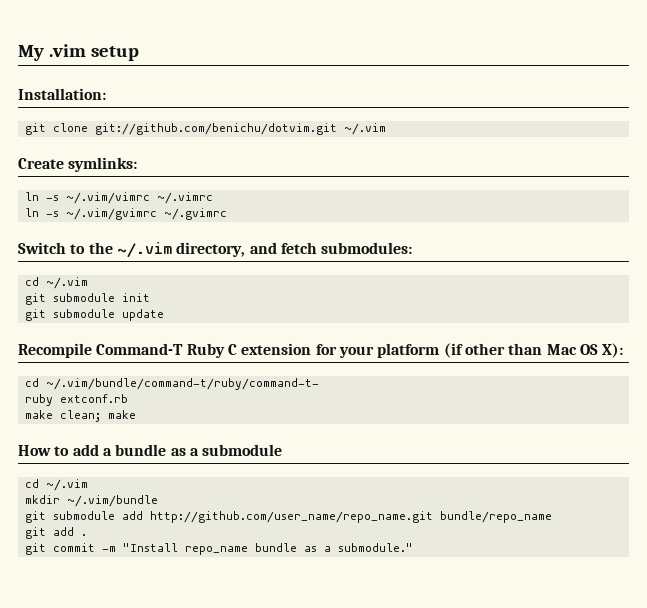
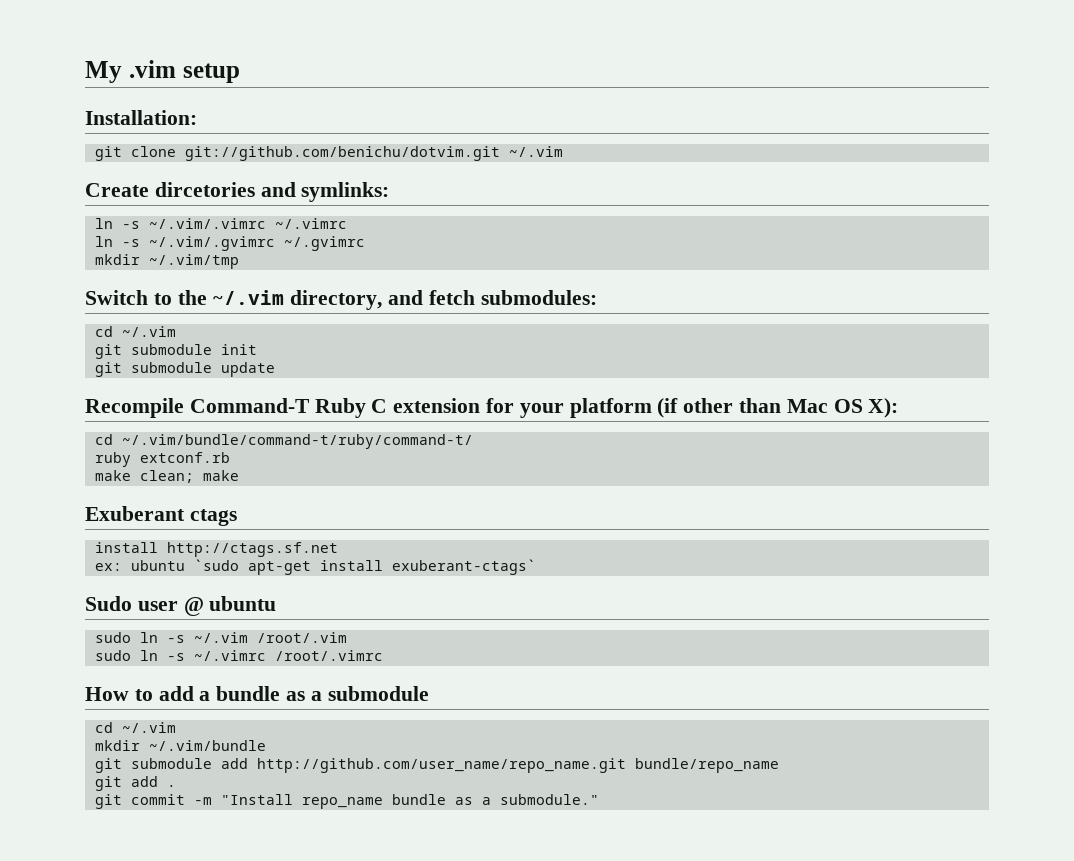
- Create symlinks:
+ Create dircetories and symlinks:
- ln -s ~/.vim/vimrc ~/.vimrc
+ ln -s ~/.vim/.vimrc ~/.vimrc
- ln -s ~/.vim/gvimrc ~/.gvimrc
+ ln -s ~/.vim/.gvimrc ~/.gvimrc
+ mkdir ~/.vim/tmp
- cd ~/.vim/bundle/command-t/ruby/command-t-
+ cd ~/.vim/bundle/command-t/ruby/command-t/
+ Exuberant ctags
+ install http://ctags.sf.net
+ ex: ubuntu `sudo apt-get install exuberant-ctags`
+ Sudo user @ ubuntu
+ sudo ln -s ~/.vim /root/.vim
+ sudo ln -s ~/.vimrc /root/.vimrc

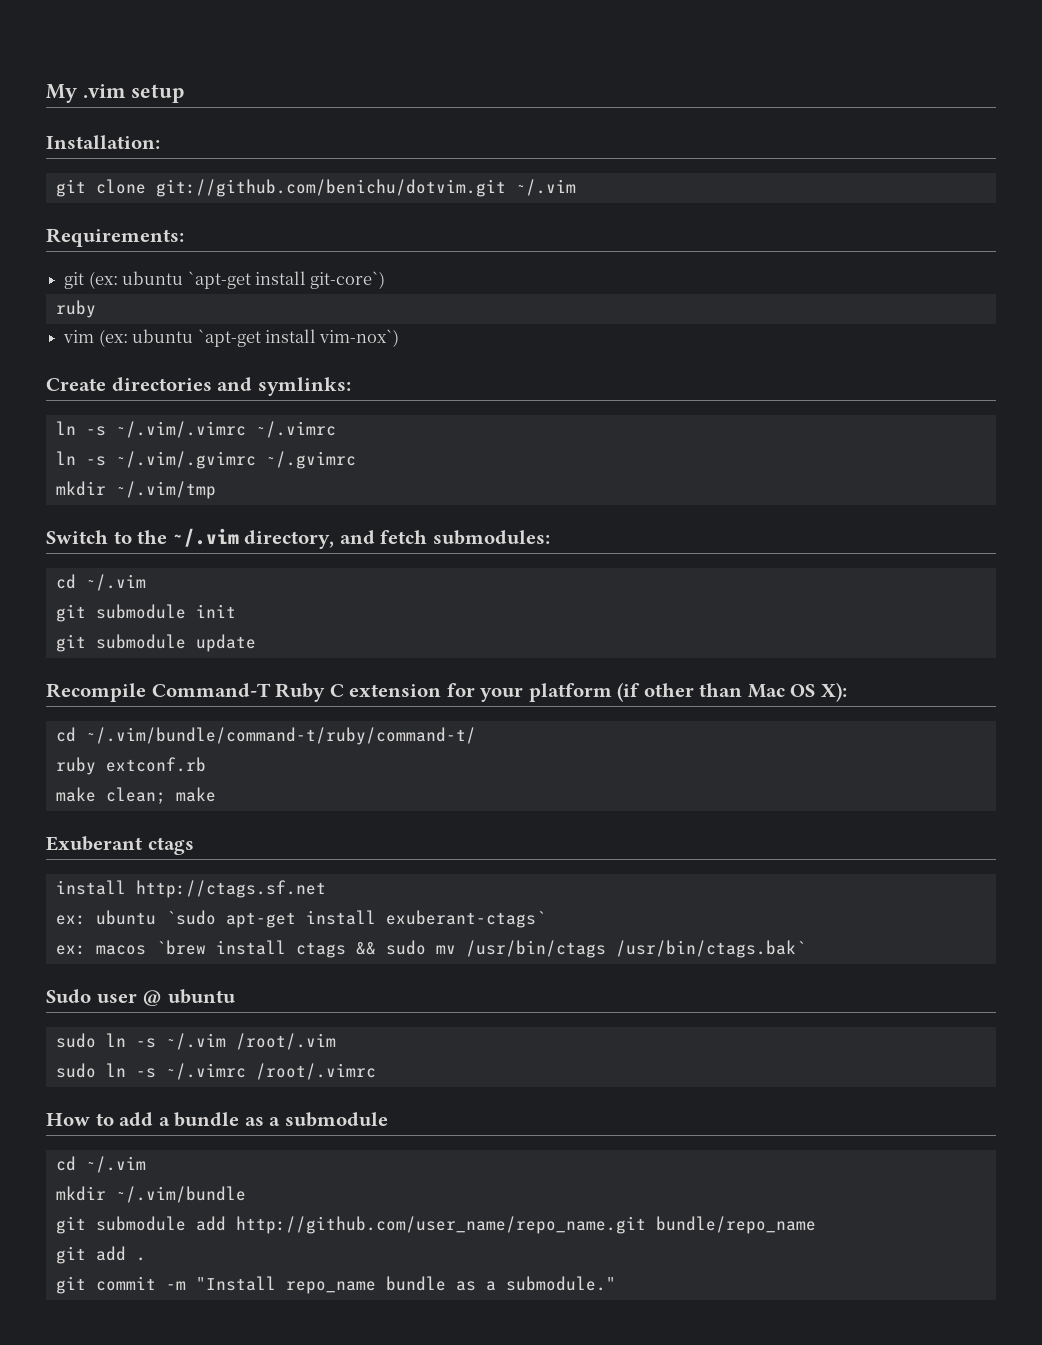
+ Requirements:
+ git (ex: ubuntu `apt-get install git-core`)
+ ruby
+ vim (ex: ubuntu `apt-get install vim-nox`)
- Create dircetories and symlinks:
+ Create directories and symlinks:
+ ex: macos `brew install ctags && sudo mv /usr/bin/ctags /usr/bin/ctags.bak`

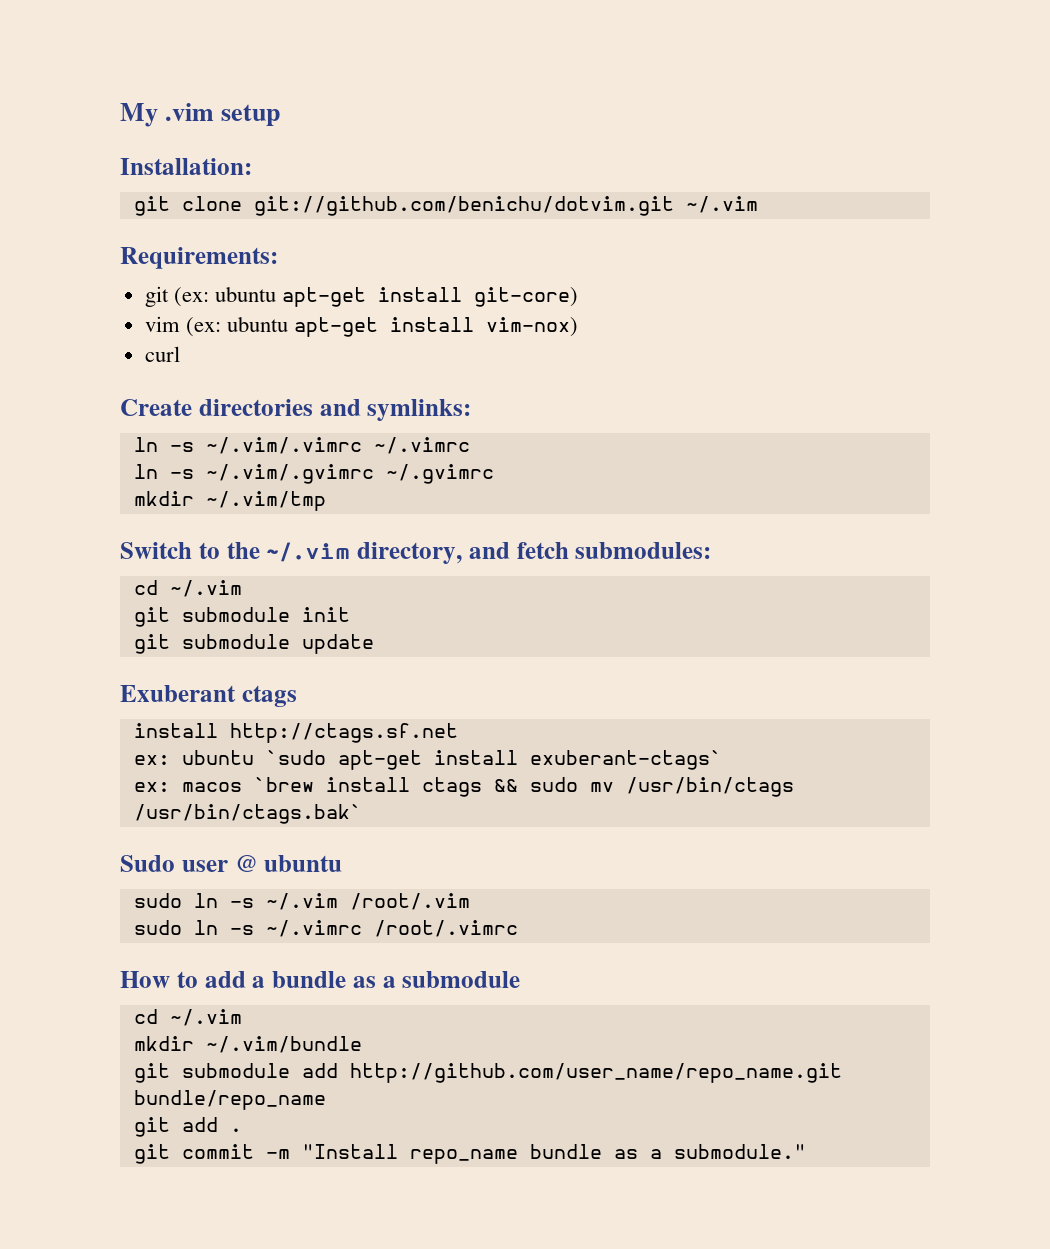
- git (ex: ubuntu `apt-get install git-core`)
- ruby
+ git (ex: ubuntu apt-get install git-core)
- vim (ex: ubuntu `apt-get install vim-nox`)
+ vim (ex: ubuntu apt-get install vim-nox)
+ curl
- Recompile Command-T Ruby C extension for your platform (if other than Mac OS X):
- cd ~/.vim/bundle/command-t/ruby/command-t/
- ruby extconf.rb
- make clean; make

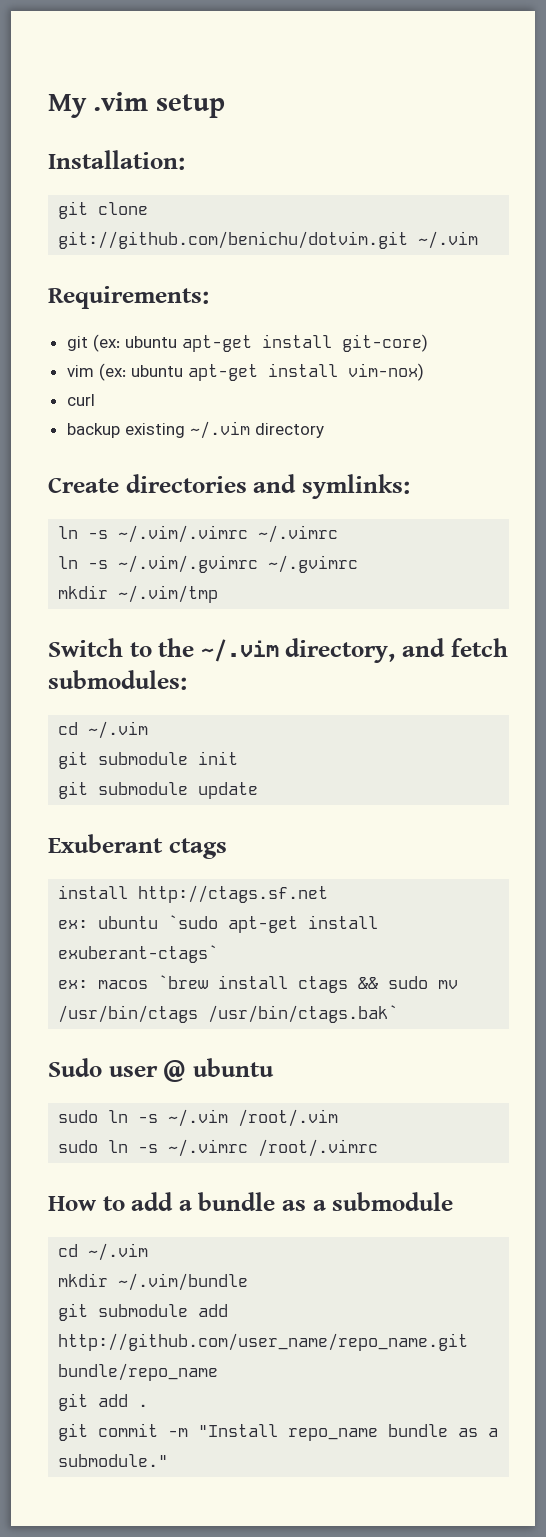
+ backup existing ~/.vim directory

